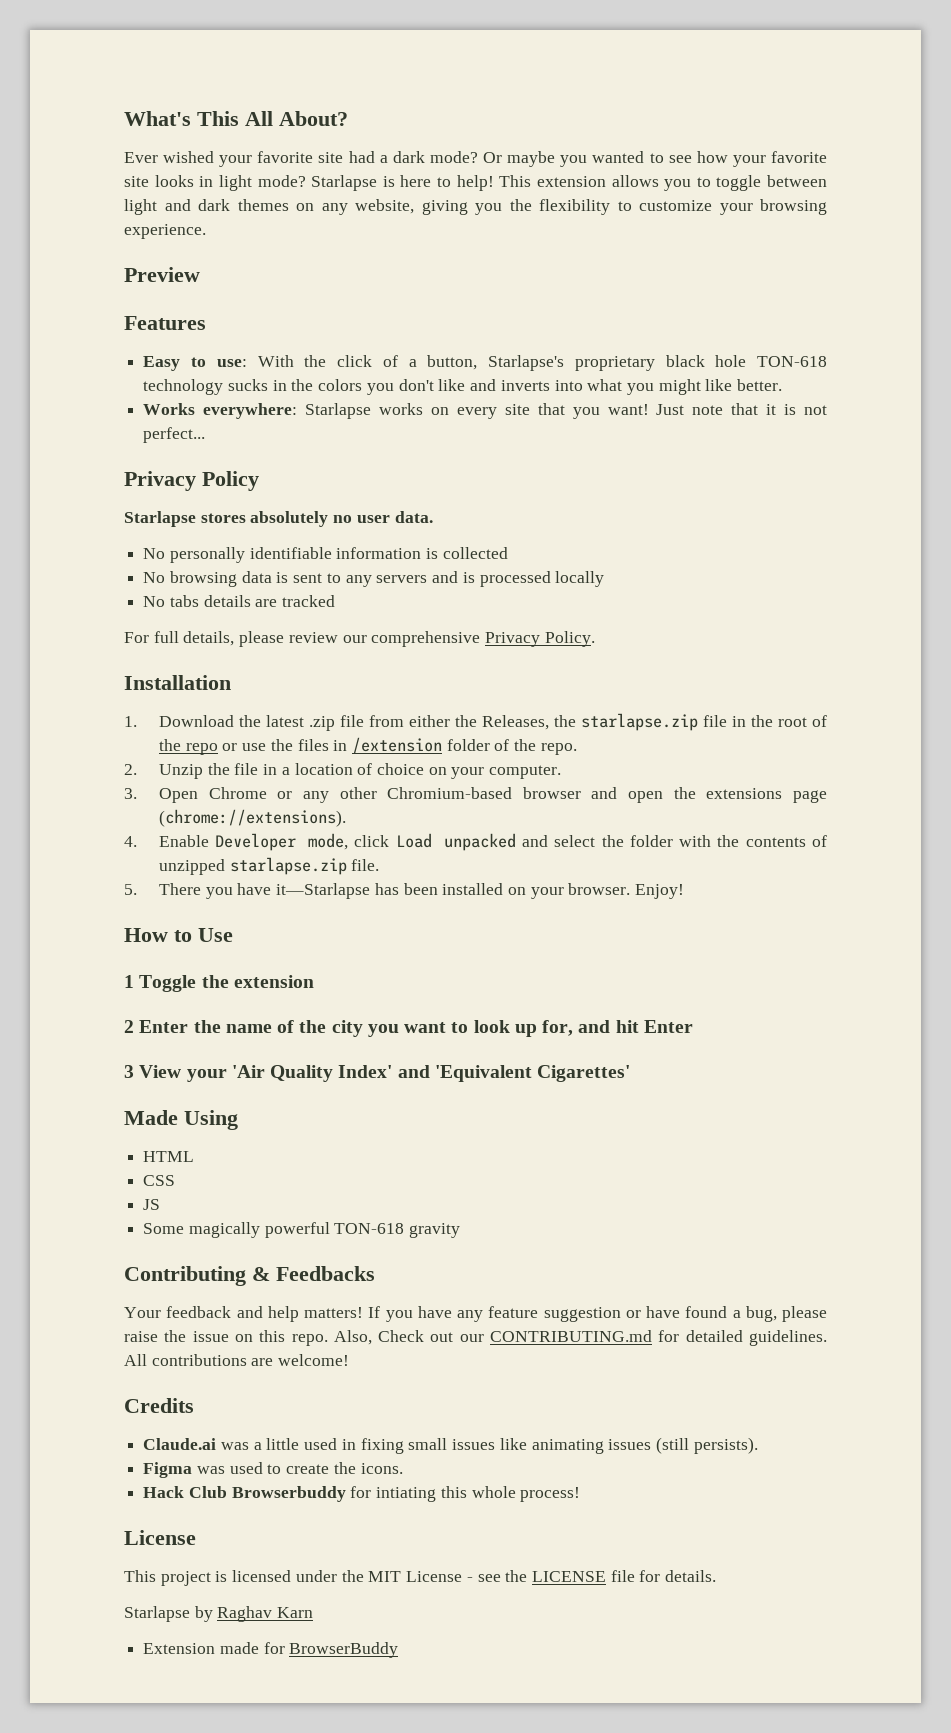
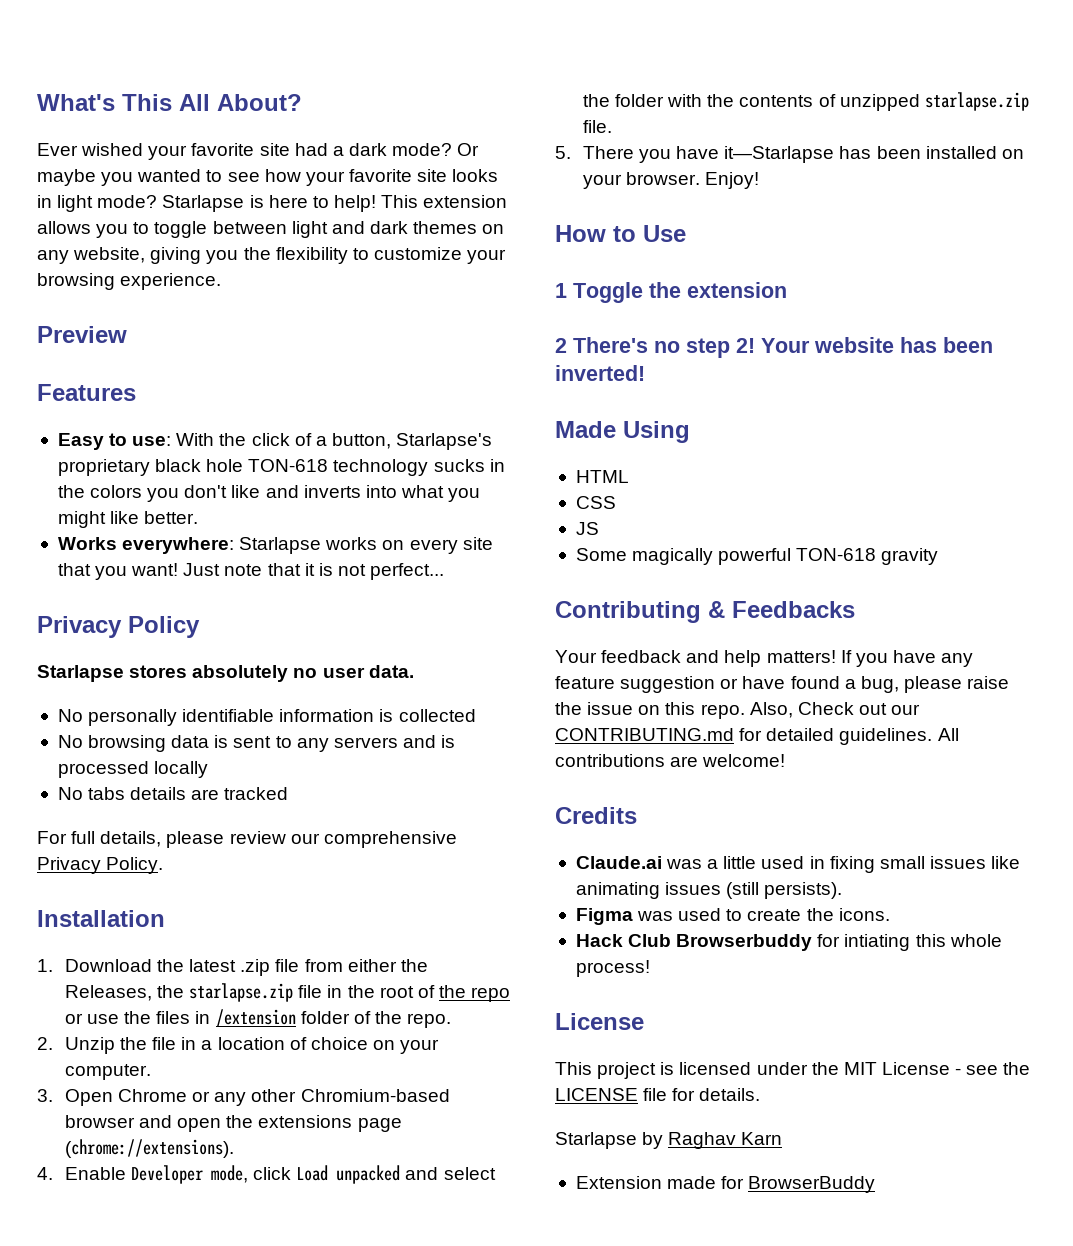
- 2 Enter the name of the city you want to look up for, and hit Enter
- 3 View your 'Air Quality Index' and 'Equivalent Cigarettes'
+ 2 There's no step 2! Your website has been inverted!

